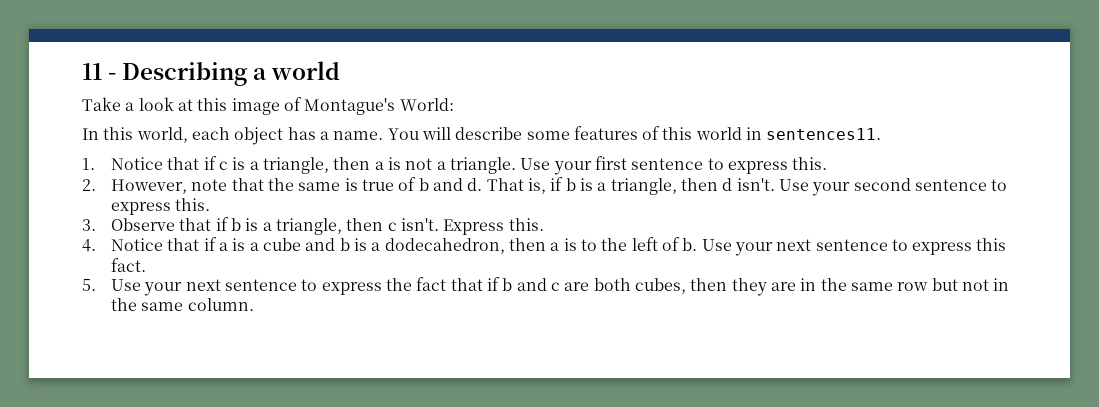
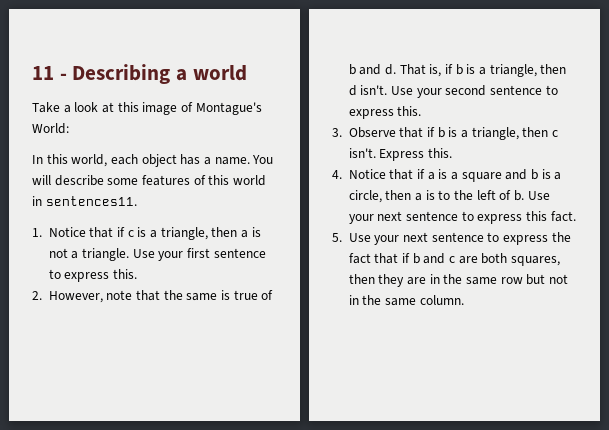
- 4. Notice that if a is a cube and b is a dodecahedron, then a is to the left of b.
+ 4. Notice that if a is a square and b is a circle, then a is to the left of b.
- 5. Use your next sentence to express the fact that if b and c are both cubes, then they are in the same row but not in the same column.
+ 5. Use your next sentence to express the fact that if b and c are both squares, then they are in the same row but not in the same column.

